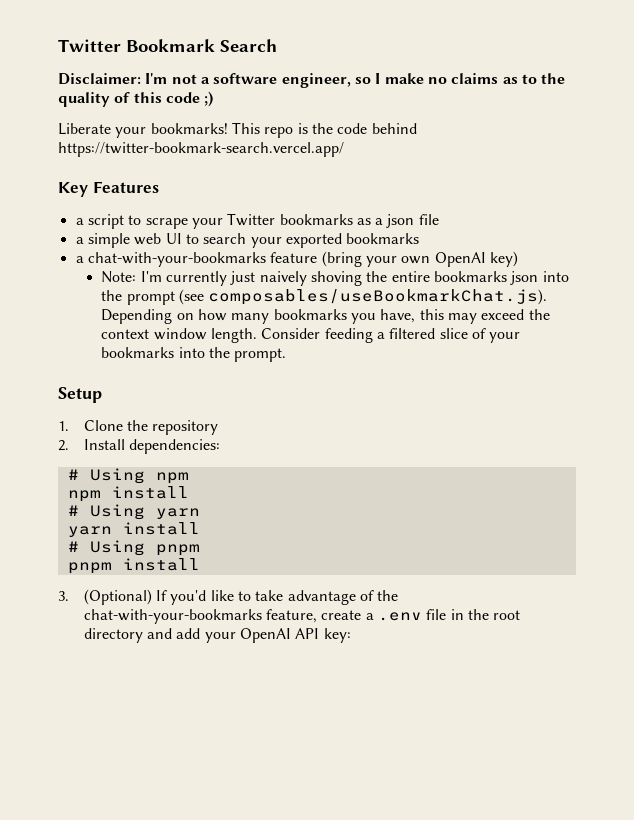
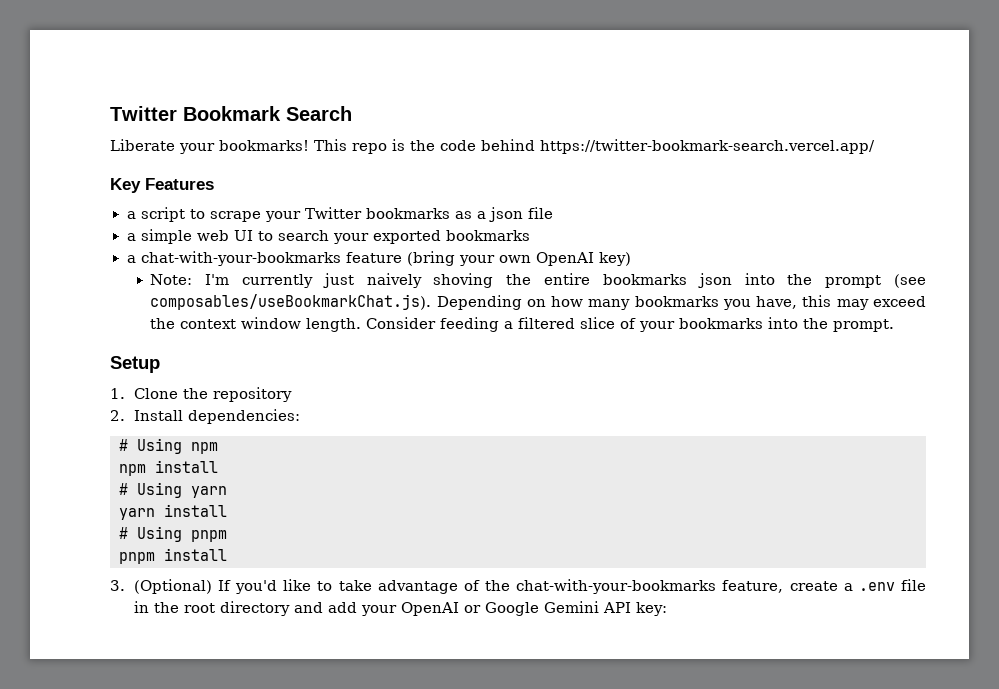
- Disclaimer: I'm not a software engineer, so I make no claims as to the quality of this code ;)
- 3. (Optional) If you'd like to take advantage of the chat-with-your-bookmarks feature, create a .env file in the root directory and add your OpenAI API key:
+ 3. (Optional) If you'd like to take advantage of the chat-with-your-bookmarks feature, create a .env file in the root directory and add your OpenAI or Google Gemini API key:

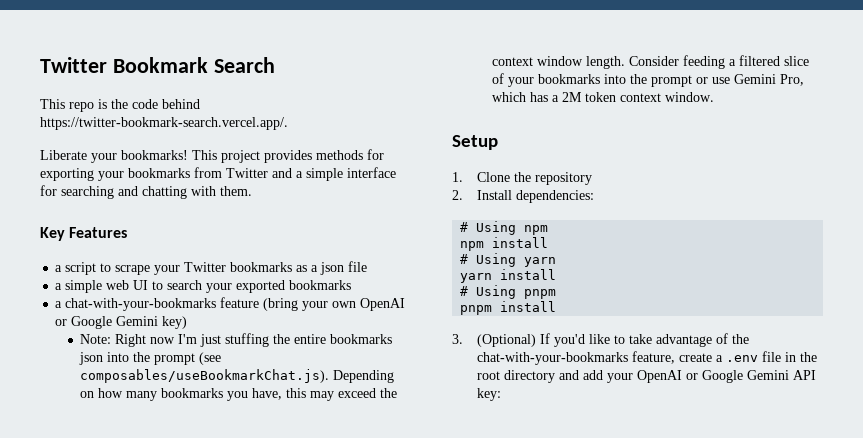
- Liberate your bookmarks! This repo is the code behind https://twitter-bookmark-search.vercel.app/
+ This repo is the code behind https://twitter-bookmark-search.vercel.app/.
+ Liberate your bookmarks! This project provides methods for exporting your bookmarks from Twitter and a simple interface for searching and chatting with them.
- a chat-with-your-bookmarks feature (bring your own OpenAI key)
+ a chat-with-your-bookmarks feature (bring your own OpenAI or Google Gemini key)
- Note: I'm currently just naively shoving the entire bookmarks json into the prompt (see composables/useBookmarkChat.js). Depending on how many bookmarks you have, this may exceed the context window length.
+ Note: Right now I'm just stuffing the entire bookmarks json into the prompt (see composables/useBookmarkChat.js). Depending on how many bookmarks you have, this may exceed the context window length.
- Consider feeding a filtered slice of your bookmarks into the prompt.
+ Consider feeding a filtered slice of your bookmarks into the prompt or use Gemini Pro, which has a 2M token context window.

